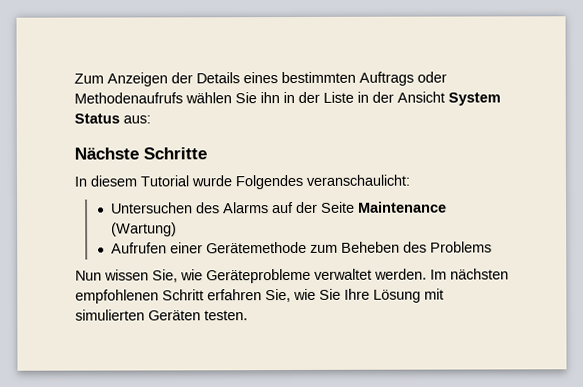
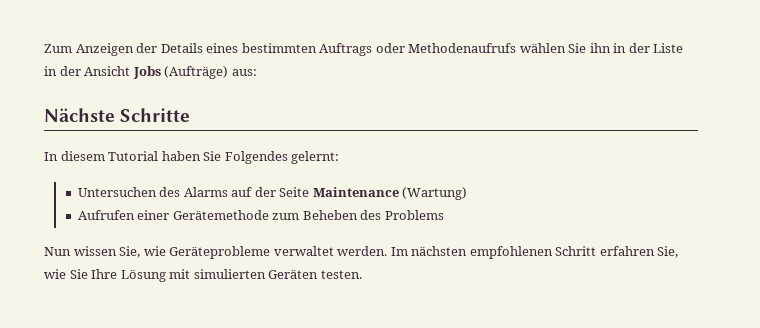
- Zum Anzeigen der Details eines bestimmten Auftrags oder Methodenaufrufs wählen Sie ihn in der Liste in der Ansicht System Status aus:
+ Zum Anzeigen der Details eines bestimmten Auftrags oder Methodenaufrufs wählen Sie ihn in der Liste in der Ansicht Jobs (Aufträge) aus:
- In diesem Tutorial wurde Folgendes veranschaulicht:
+ In diesem Tutorial haben Sie Folgendes gelernt:

